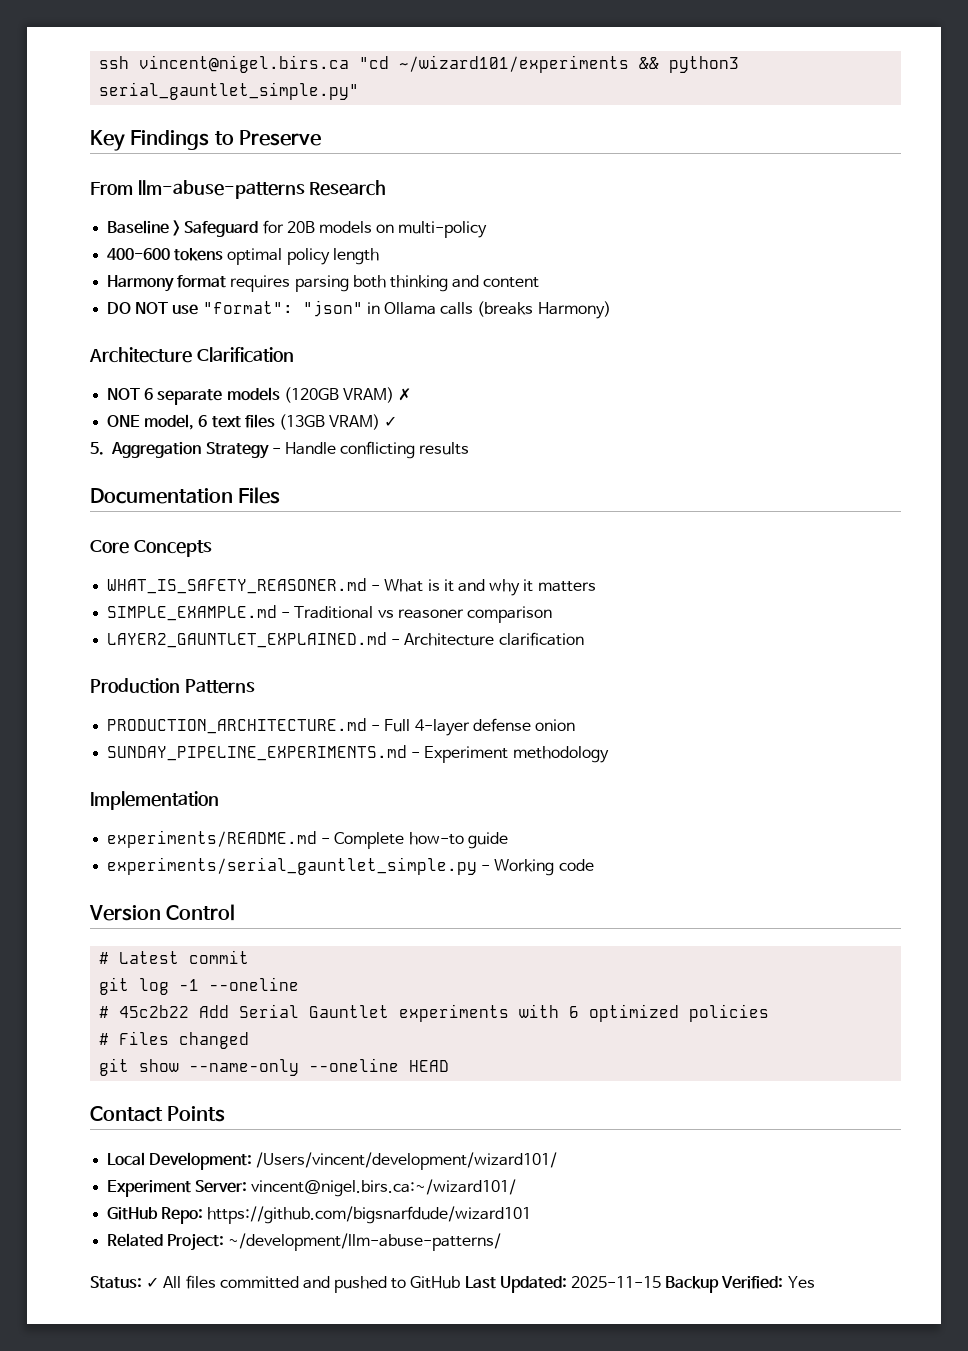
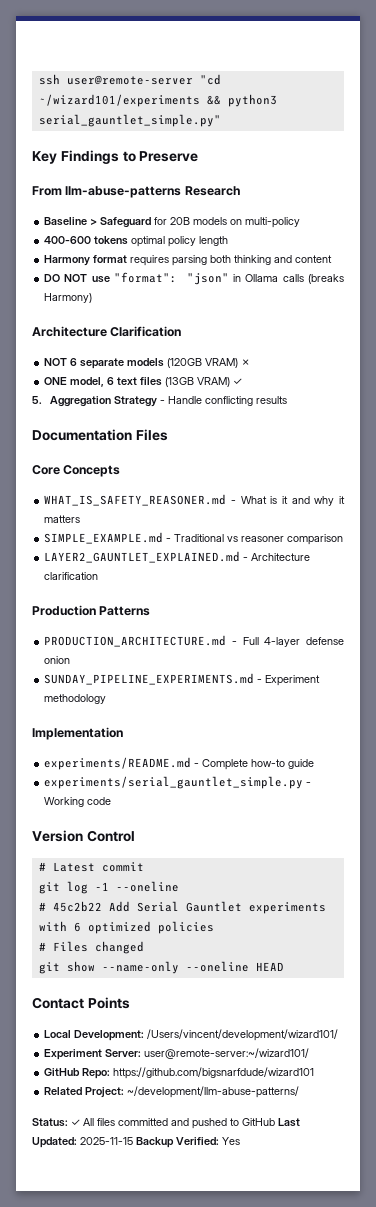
- ssh vincent@nigel.birs.ca "cd ~/wizard101/experiments && python3 serial_gauntlet_simple.py"
+ ssh user@remote-server "cd ~/wizard101/experiments && python3 serial_gauntlet_simple.py"
- Experiment Server: vincent@nigel.birs.ca:~/wizard101/
+ Experiment Server: user@remote-server:~/wizard101/

